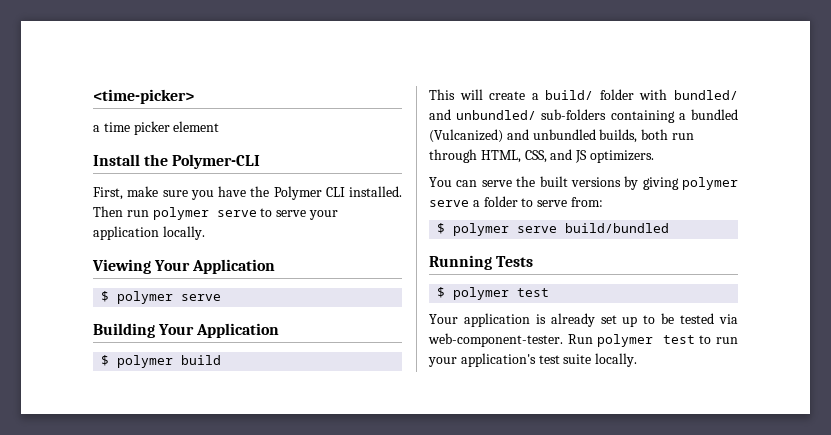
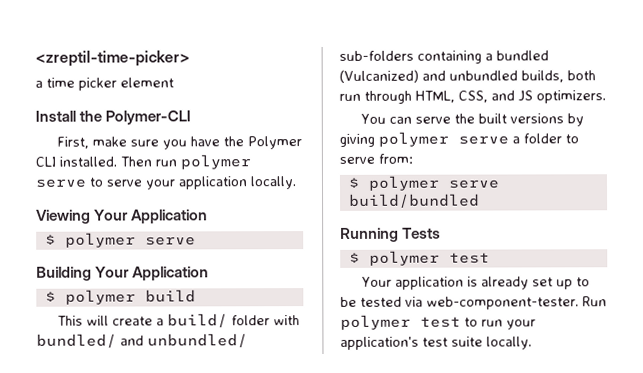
- <time-picker>
+ <zreptil-time-picker>

